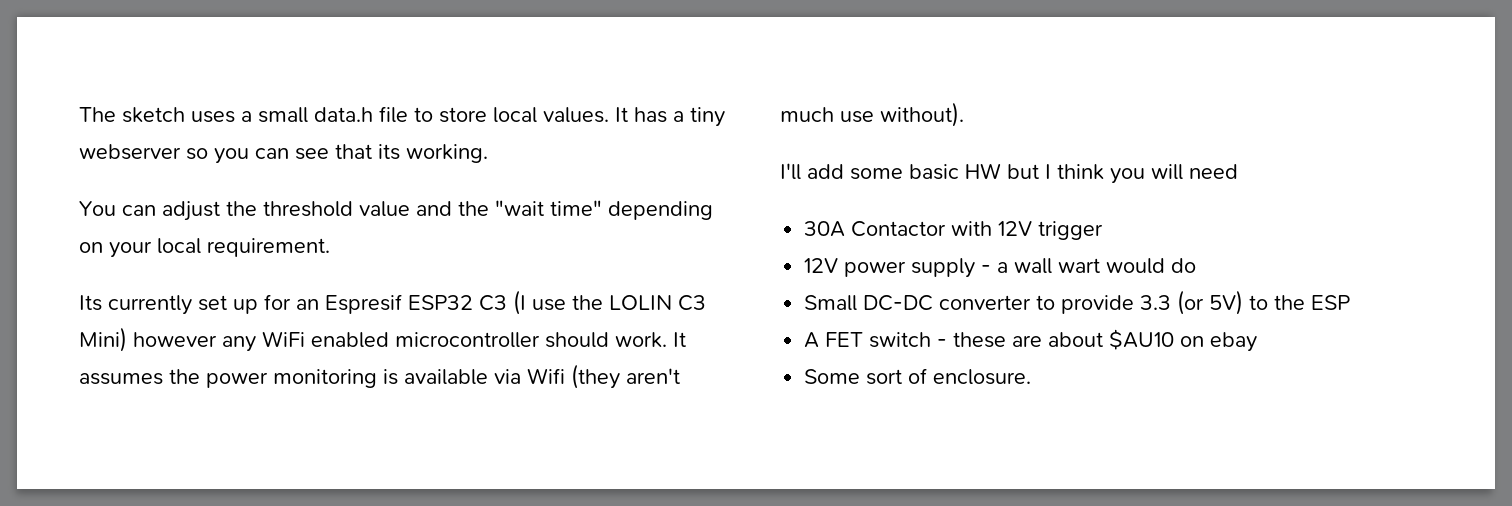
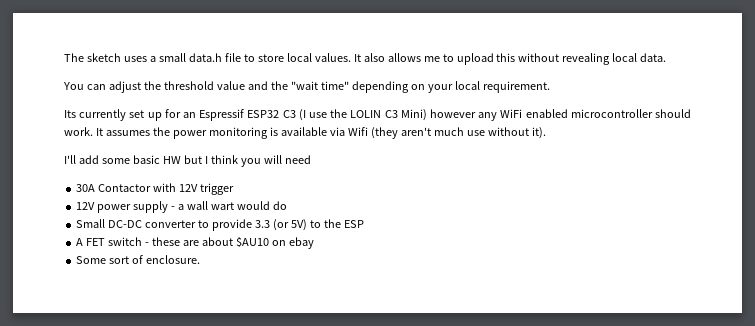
- It has a tiny webserver so you can see that its working.
+ It also allows me to upload this without revealing local data.
- Its currently set up for an Espresif ESP32 C3 (I use the LOLIN C3 Mini) however any WiFi enabled microcontroller should work.
+ Its currently set up for an Espressif ESP32 C3 (I use the LOLIN C3 Mini) however any WiFi enabled microcontroller should work.
- It assumes the power monitoring is available via Wifi (they aren't much use without).
+ It assumes the power monitoring is available via Wifi (they aren't much use without it).

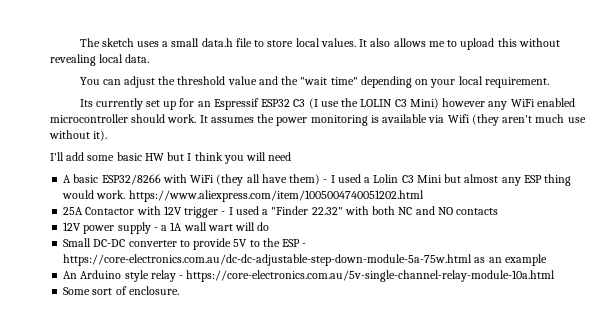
- 30A Contactor with 12V trigger
+ A basic ESP32/8266 with WiFi (they all have them) - I used a Lolin C3 Mini but almost any ESP thing would work. https://www.aliexpress.com/item/1005004740051202.html
+ 25A Contactor with 12V trigger - I used a "Finder 22.32" with both NC and NO contacts
- 12V power supply - a wall wart would do
+ 12V power supply - a 1A wall wart will do
- Small DC-DC converter to provide 3.3 (or 5V) to the ESP
- A FET switch - these are about $AU10 on ebay
+ Small DC-DC converter to provide 5V to the ESP - https://core-electronics.com.au/dc-dc-adjustable-step-down-module-5a-75w.html as an example
+ An Arduino style relay - https://core-electronics.com.au/5v-single-channel-relay-module-10a.html

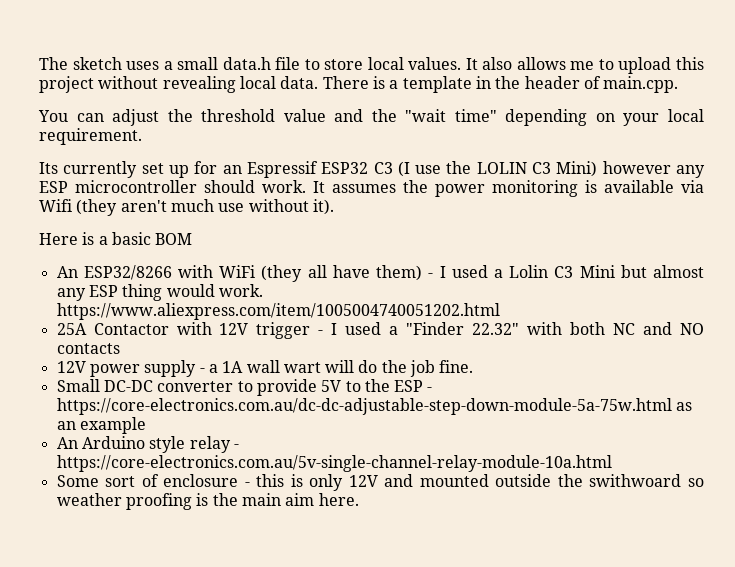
- It also allows me to upload this without revealing local data.
+ It also allows me to upload this project without revealing local data. There is a template in the header of main.cpp.
- Its currently set up for an Espressif ESP32 C3 (I use the LOLIN C3 Mini) however any WiFi enabled microcontroller should work.
+ Its currently set up for an Espressif ESP32 C3 (I use the LOLIN C3 Mini) however any ESP microcontroller should work.
- I'll add some basic HW but I think you will need
- A basic ESP32/8266 with WiFi (they all have them) - I used a Lolin C3 Mini but almost any ESP thing would work. https://www.aliexpress.com/item/1005004740051202.html
+ Here is a basic BOM
+ An ESP32/8266 with WiFi (they all have them) - I used a Lolin C3 Mini but almost any ESP thing would work. https://www.aliexpress.com/item/1005004740051202.html
- 12V power supply - a 1A wall wart will do
+ 12V power supply - a 1A wall wart will do the job fine.
- Some sort of enclosure.
+ Some sort of enclosure - this is only 12V and mounted outside the swithwoard so weather proofing is the main aim here.

